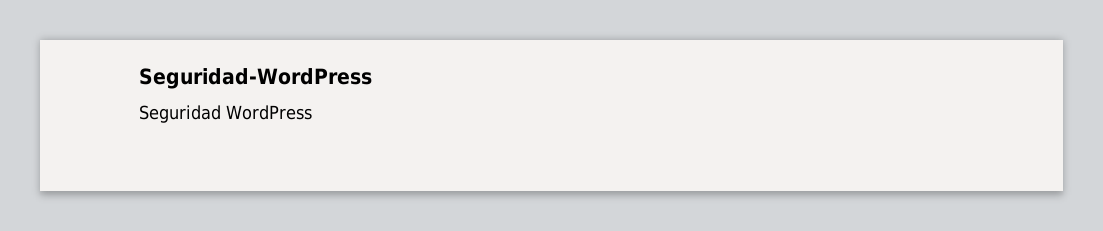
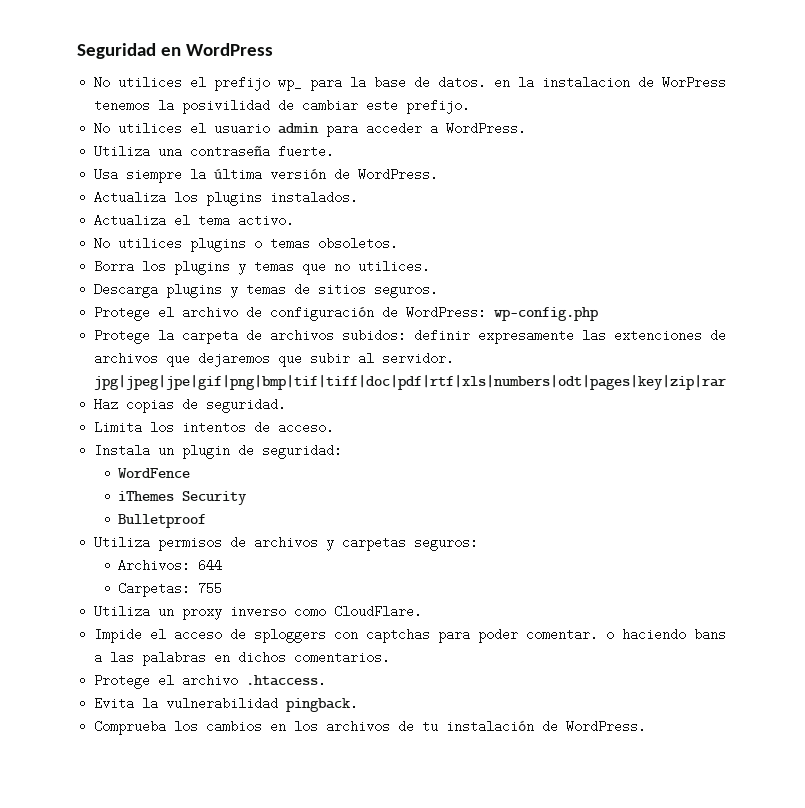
- Seguridad-WordPress
- Seguridad WordPress
+ Seguridad en WordPress
+ No utilices el prefijo wp_ para la base de datos. en la instalacion de WorPress tenemos la posivilidad de cambiar este prefijo.
+ No utilices el usuario admin para acceder a WordPress.
+ Utiliza una contraseña fuerte.
+ Usa siempre la última versión de WordPress.
+ Actualiza los plugins instalados.
+ Actualiza el tema activo.
+ No utilices plugins o temas obsoletos.
+ Borra los plugins y temas que no utilices.
+ Descarga plugins y temas de sitios seguros.
+ Protege el archivo de configuración de WordPress: wp-config.php
+ Protege la carpeta de archivos subidos: definir expresamente las extenciones de archivos que dejaremos que subir al servidor. jpg|jpeg|jpe|gif|png|bmp|tif|tiff|doc|pdf|rtf|xls|numbers|odt|pages|key|zip|rar
+ Haz copias de seguridad.
+ Limita los intentos de acceso.
+ Instala un plugin de seguridad:
+ WordFence
+ iThemes Security
+ Bulletproof
+ Utiliza permisos de archivos y carpetas seguros:
+ Archivos: 644
+ Carpetas: 755
+ Utiliza un proxy inverso como CloudFlare.
+ Impide el acceso de sploggers con captchas para poder comentar. o haciendo bans a las palabras en dichos comentarios.
+ Protege el archivo .htaccess.
+ Evita la vulnerabilidad pingback.
+ Comprueba los cambios en los archivos de tu instalación de WordPress.

